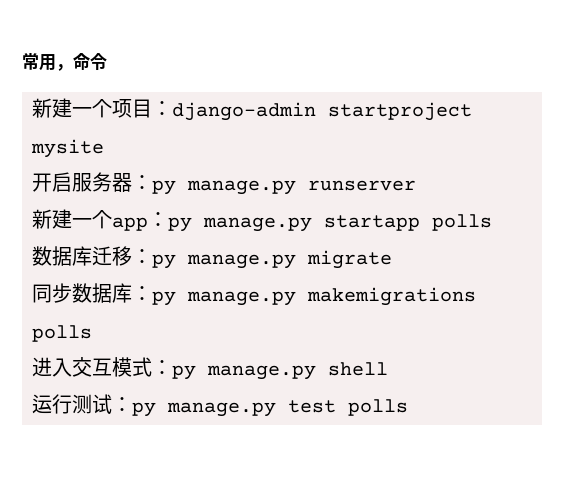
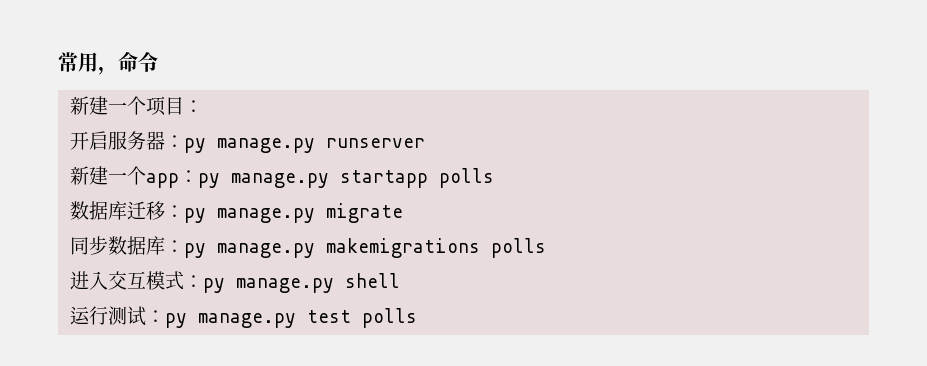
- 新建一个项目：django-admin startproject mysite
+ 新建一个项目：

